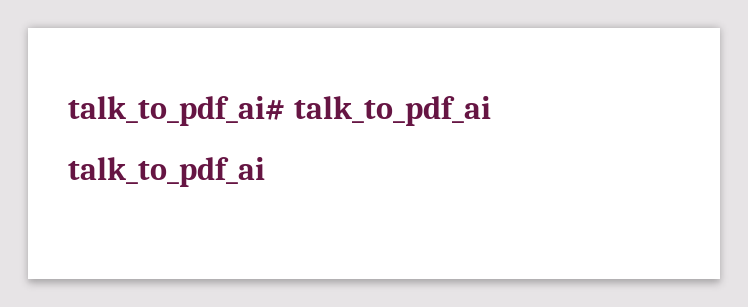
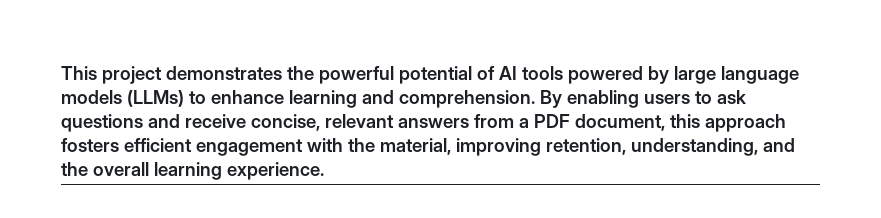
- talk_to_pdf_ai# talk_to_pdf_ai
- talk_to_pdf_ai
+ This project demonstrates the powerful potential of AI tools powered by large language models (LLMs) to enhance learning and comprehension. By enabling users to ask questions and receive concise, relevant answers from a PDF document, this approach fosters efficient engagement with the material, improving retention, understanding, and the overall learning experience.

